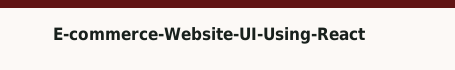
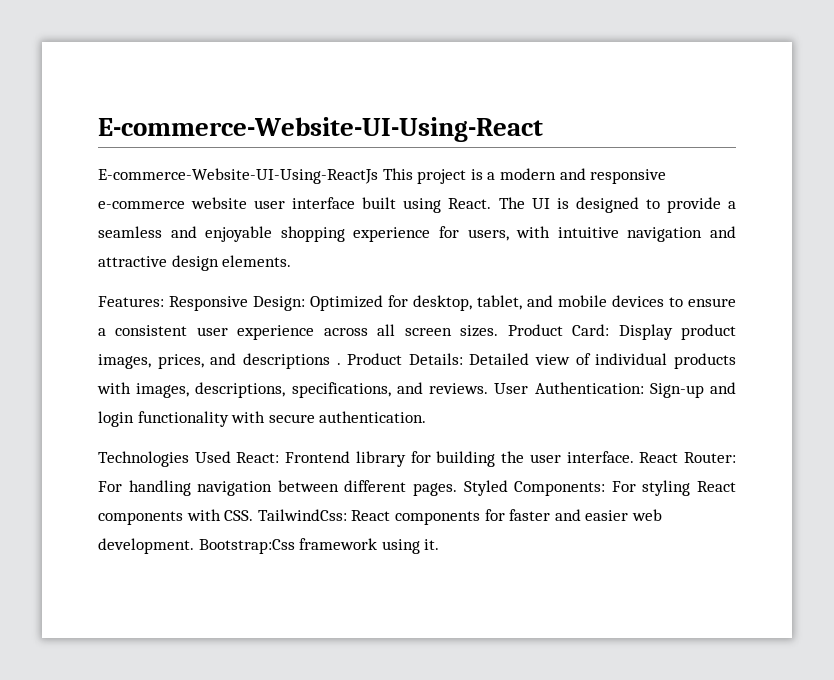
+ E-commerce-Website-UI-Using-ReactJs This project is a modern and responsive e-commerce website user interface built using React. The UI is designed to provide a seamless and enjoyable shopping experience for users, with intuitive navigation and attractive design elements.
+ Features: Responsive Design: Optimized for desktop, tablet, and mobile devices to ensure a consistent user experience across all screen sizes. Product Card: Display product images, prices, and descriptions . Product Details: Detailed view of individual products with images, descriptions, specifications, and reviews. User Authentication: Sign-up and login functionality with secure authentication.
+ Technologies Used React: Frontend library for building the user interface. React Router: For handling navigation between different pages. Styled Components: For styling React components with CSS. TailwindCss: React components for faster and easier web development. Bootstrap:Css framework using it.

